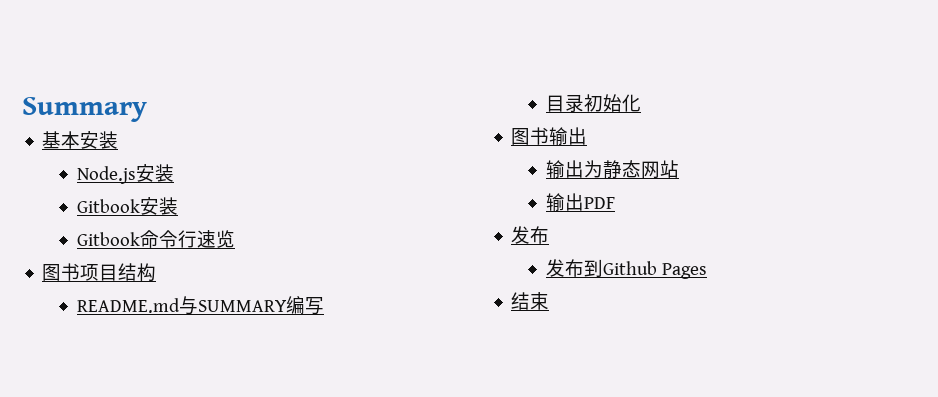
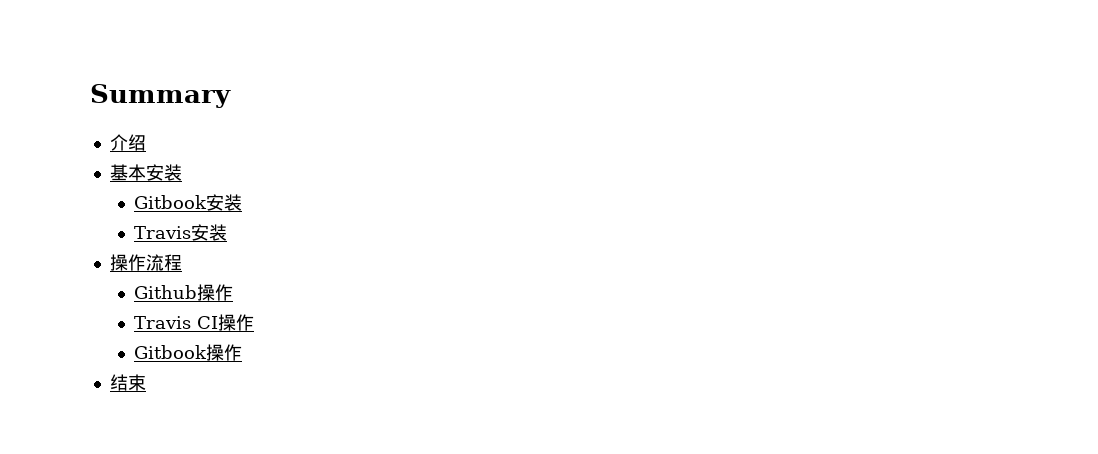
+ 介绍
- Node.js安装
- Gitbook命令行速览
- 图书项目结构
- README.md与SUMMARY编写
- 目录初始化
- 图书输出
- 输出为静态网站
- 输出PDF
- 发布
- 发布到Github Pages
+ Travis安装
+ 操作流程
+ Github操作
+ Travis CI操作
+ Gitbook操作

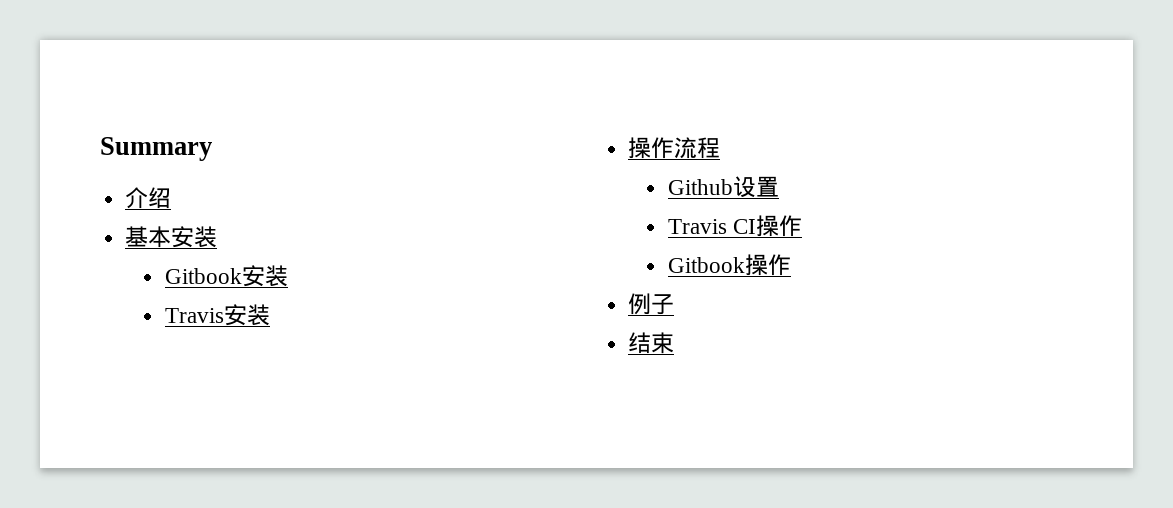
- Github操作
+ Github设置
+ 例子

